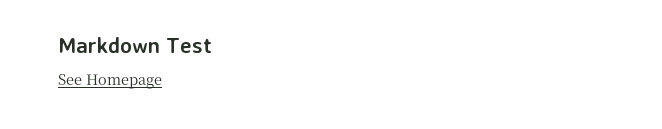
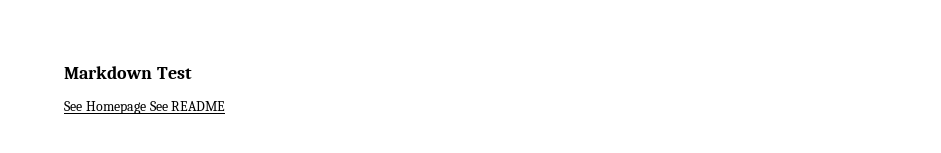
- See Homepage
+ See Homepage See README

